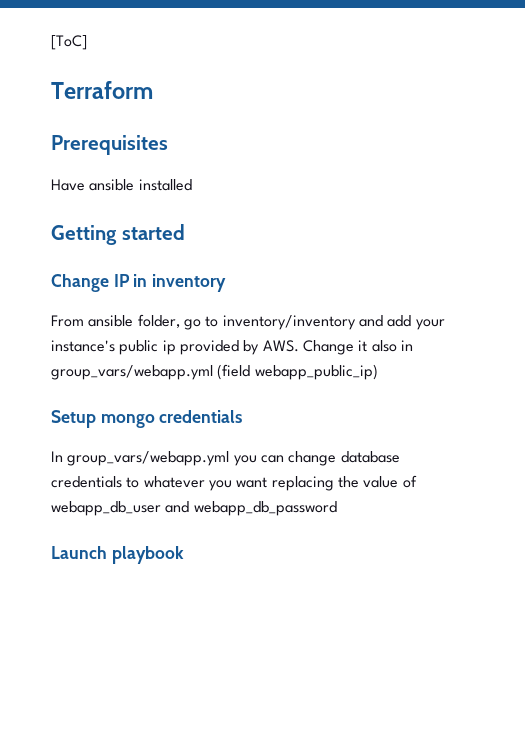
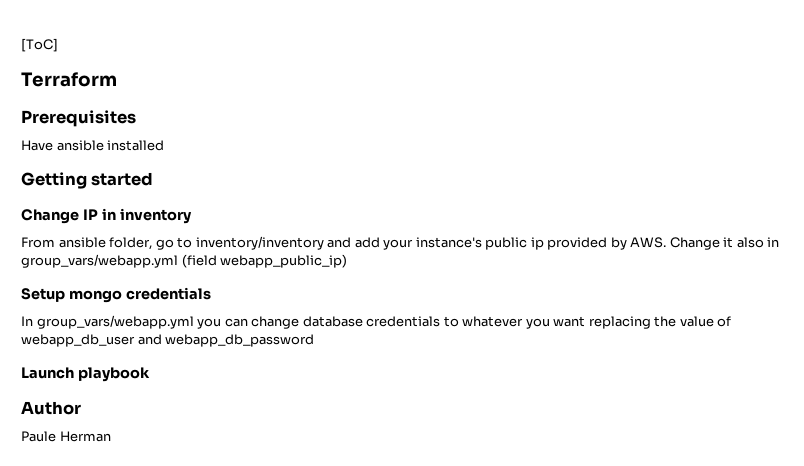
+ Author
+ Paule Herman

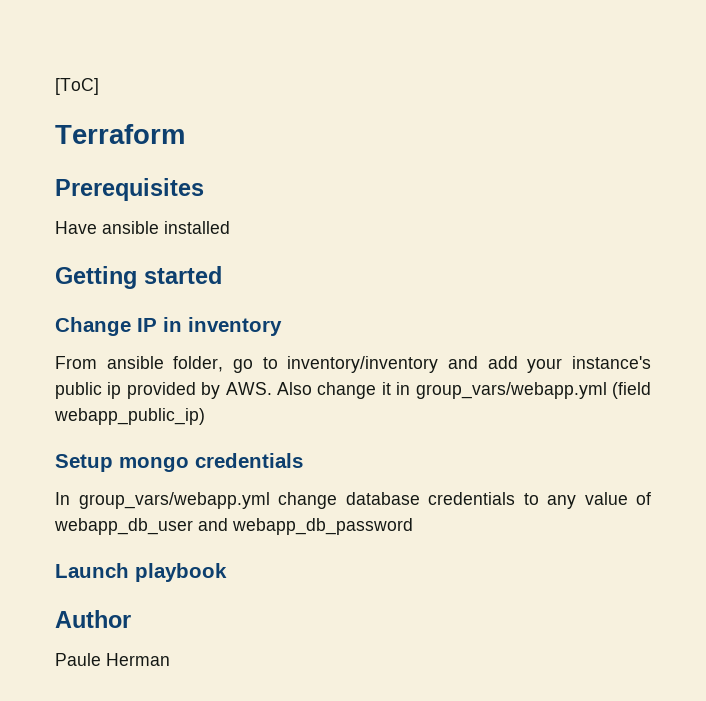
- From ansible folder, go to inventory/inventory and add your instance's public ip provided by AWS. Change it also in group_vars/webapp.yml (field webapp_public_ip)
+ From ansible folder, go to inventory/inventory and add your instance's public ip provided by AWS. Also change it in group_vars/webapp.yml (field webapp_public_ip)
- In group_vars/webapp.yml you can change database credentials to whatever you want replacing the value of webapp_db_user and webapp_db_password
+ In group_vars/webapp.yml change database credentials to any value of webapp_db_user and webapp_db_password

